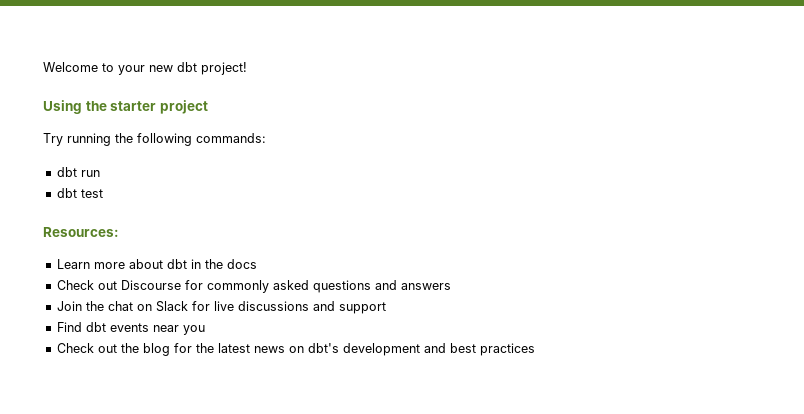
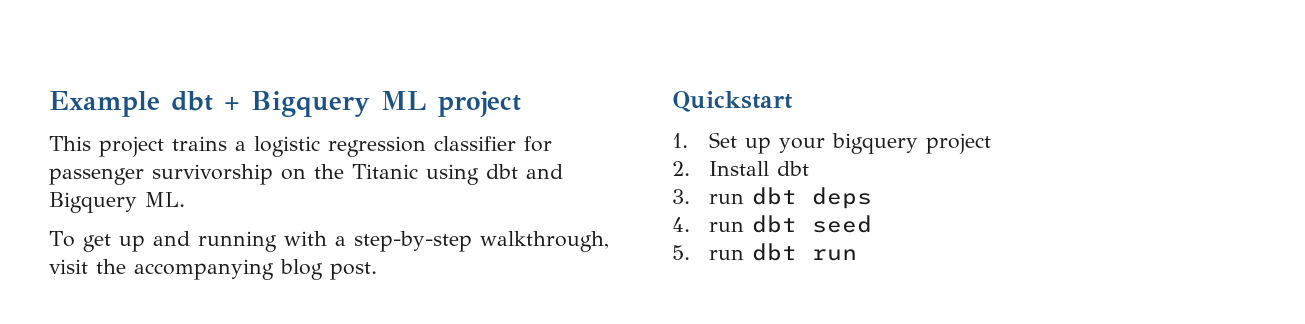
- Welcome to your new dbt project!
- Using the starter project
- Try running the following commands:
- dbt run
- dbt test
- Resources:
- Learn more about dbt in the docs
- Check out Discourse for commonly asked questions and answers
- Join the chat on Slack for live discussions and support
- Find dbt events near you
- Check out the blog for the latest news on dbt's development and best practices
+ Example dbt + Bigquery ML project
+ This project trains a logistic regression classifier for passenger survivorship on the Titanic using dbt and Bigquery ML.
+ To get up and running with a step-by-step walkthrough, visit the accompanying blog post.
+ Quickstart
+ 1. Set up your bigquery project
+ 2. Install dbt
+ 3. run dbt deps
+ 4. run dbt seed
+ 5. run dbt run

